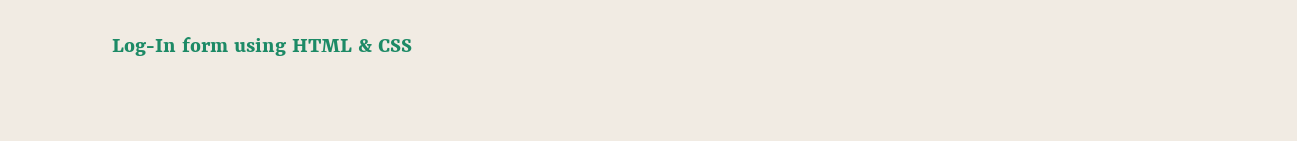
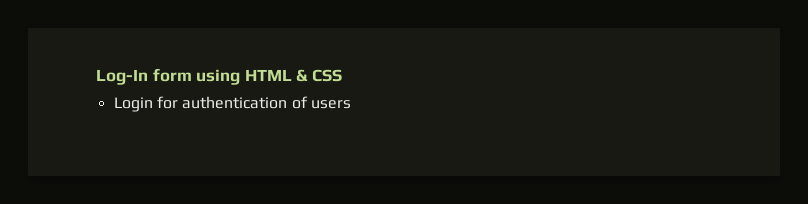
+ Login for authentication of users

